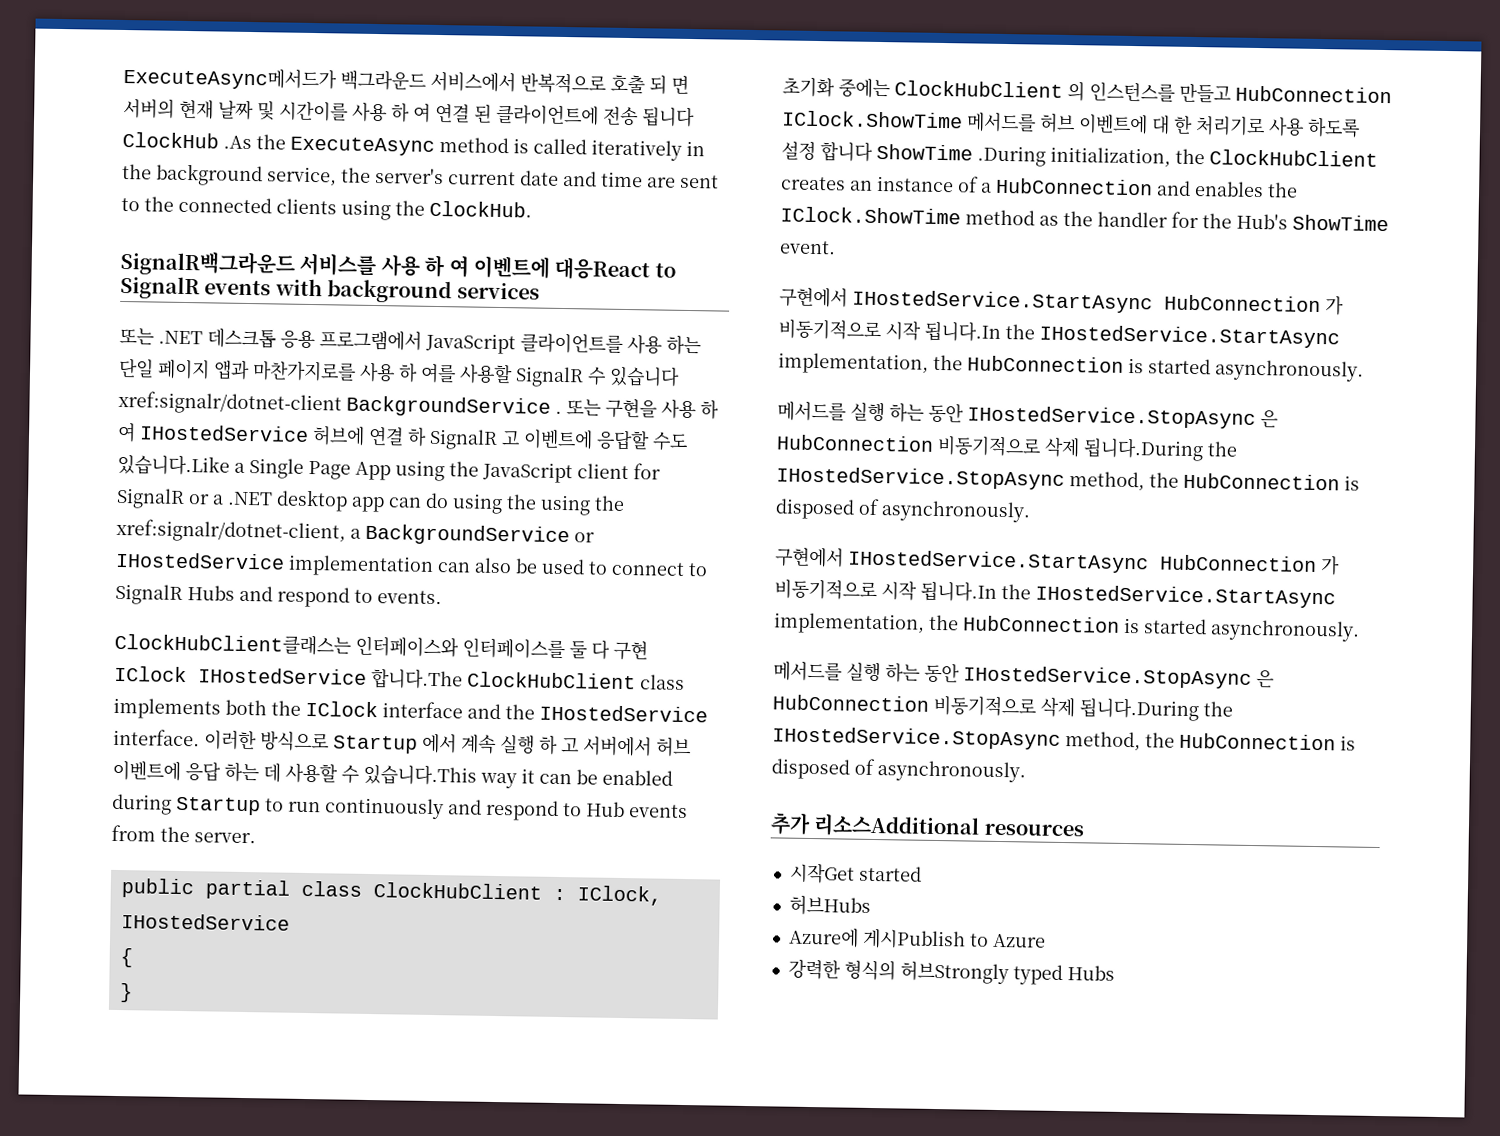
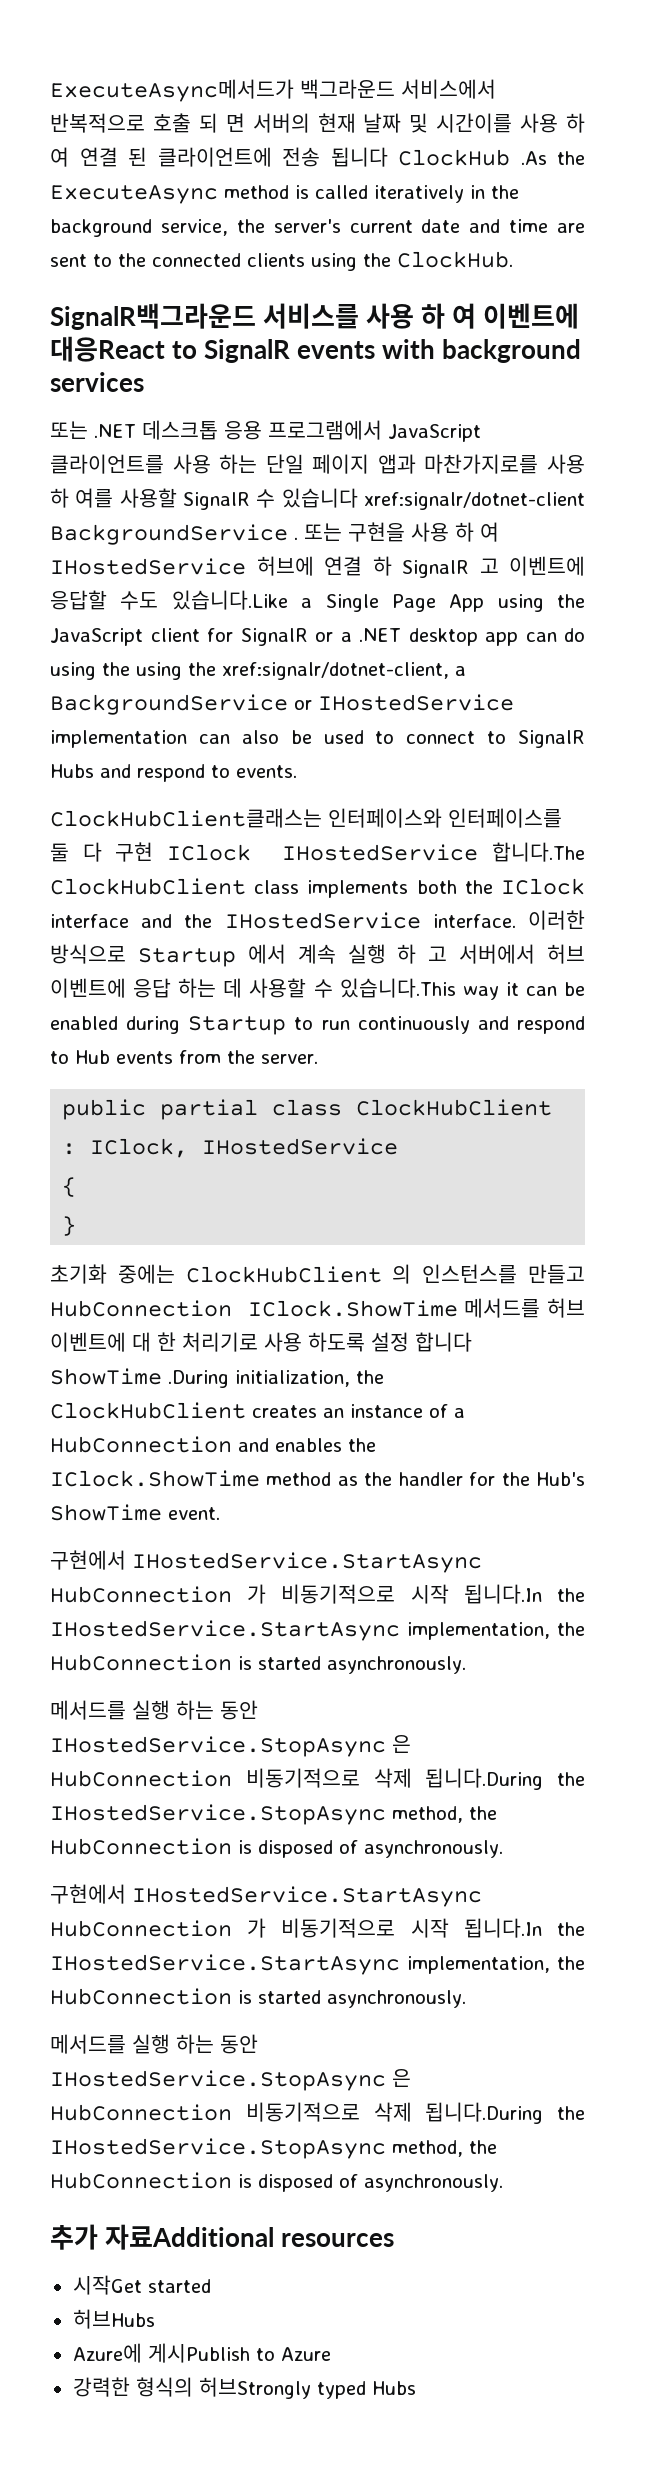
- 추가 리소스Additional resources
+ 추가 자료Additional resources

